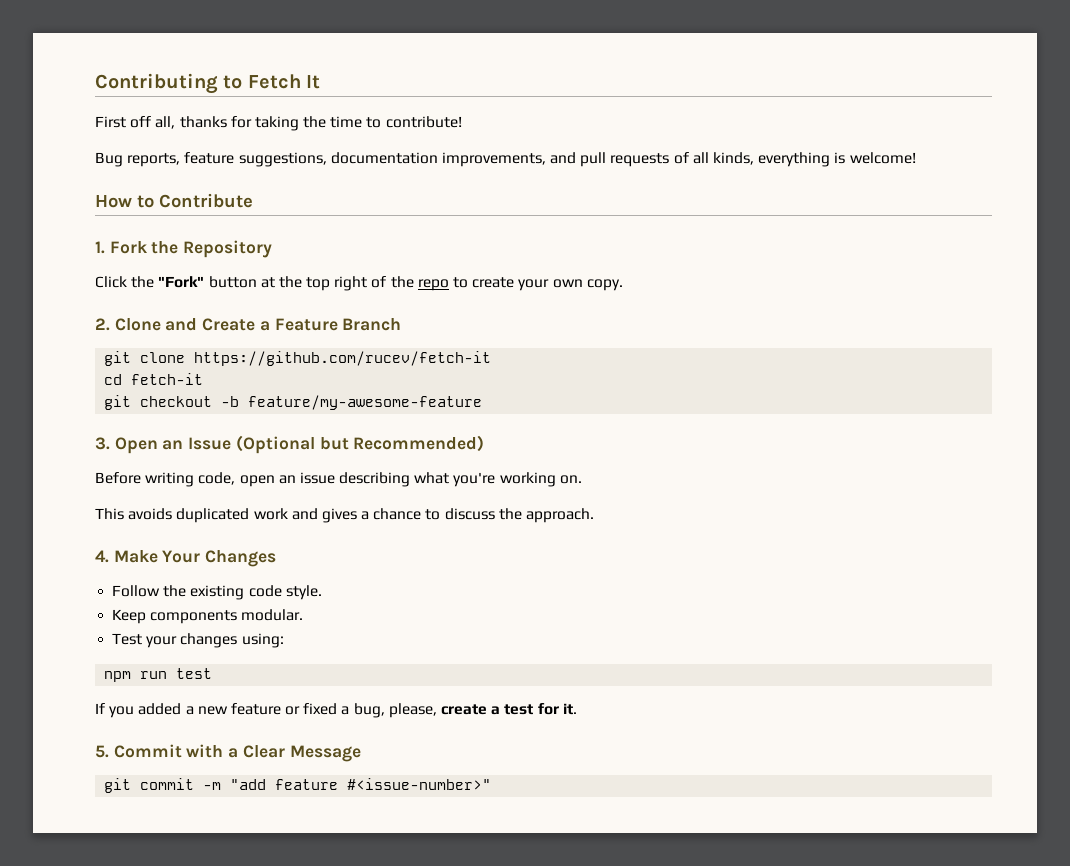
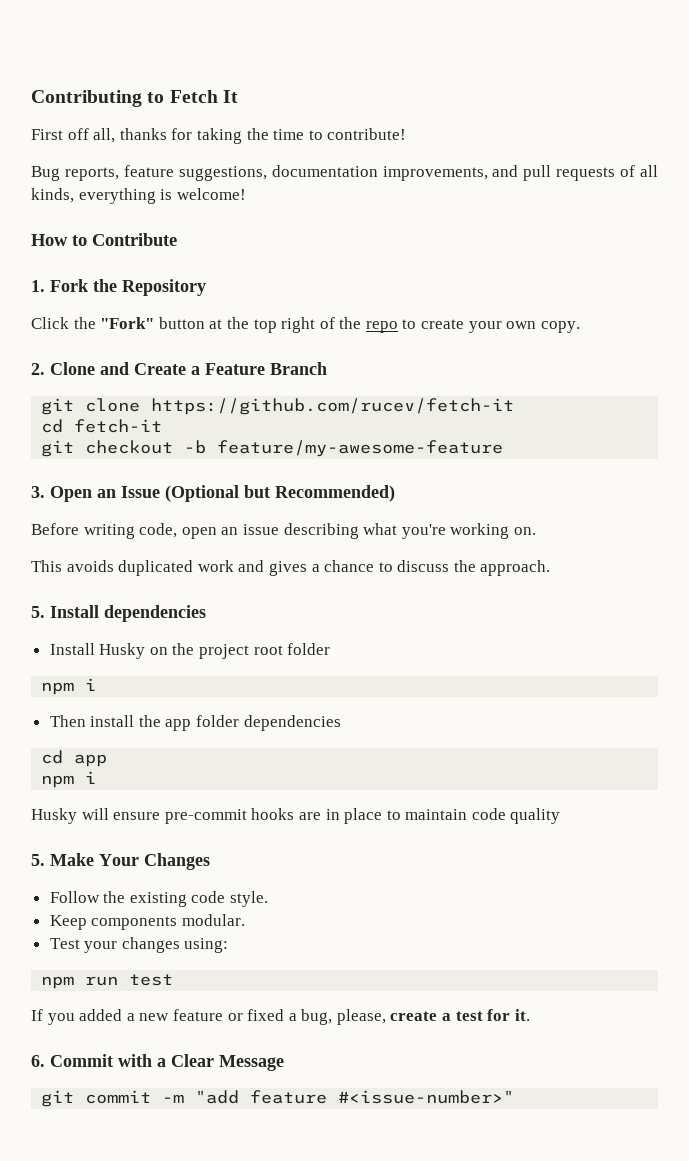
- 4. Make Your Changes
+ 5. Install dependencies
+ Install Husky on the project root folder
+ npm i
+ Then install the app folder dependencies
+ cd app
+ npm i
+ Husky will ensure pre-commit hooks are in place to maintain code quality
+ 5. Make Your Changes
- 5. Commit with a Clear Message
+ 6. Commit with a Clear Message

